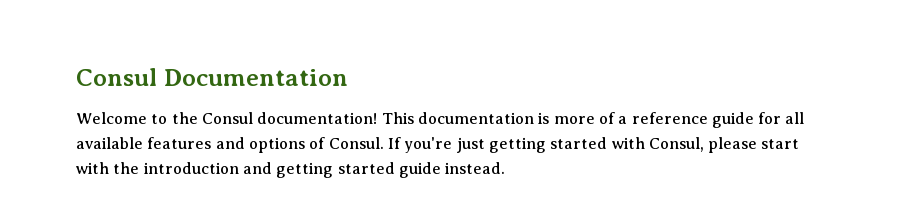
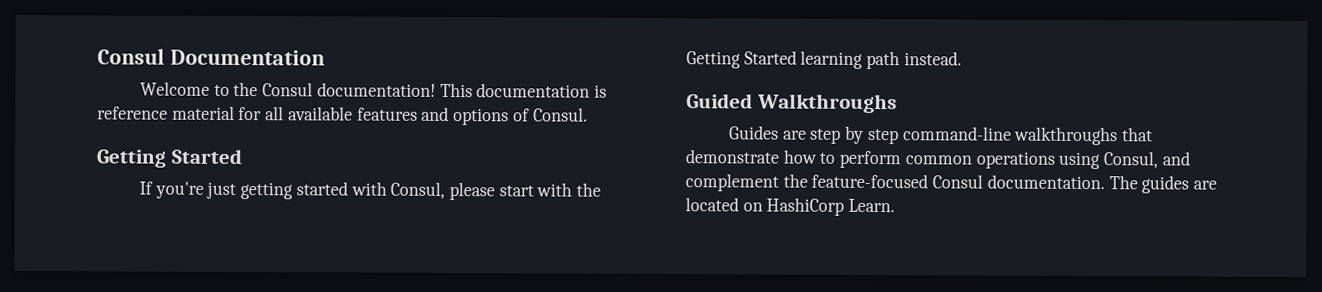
- This documentation is more of a reference guide for all available features and options of Consul. If you're just getting started with Consul, please start with the introduction and getting started guide instead.
+ This documentation is reference material for all available features and options of Consul.
+ Getting Started
+ If you're just getting started with Consul, please start with the Getting Started learning path instead.
+ Guided Walkthroughs
+ Guides are step by step command-line walkthroughs that demonstrate how to perform common operations using Consul, and complement the feature-focused Consul documentation. The guides are located on HashiCorp Learn.

